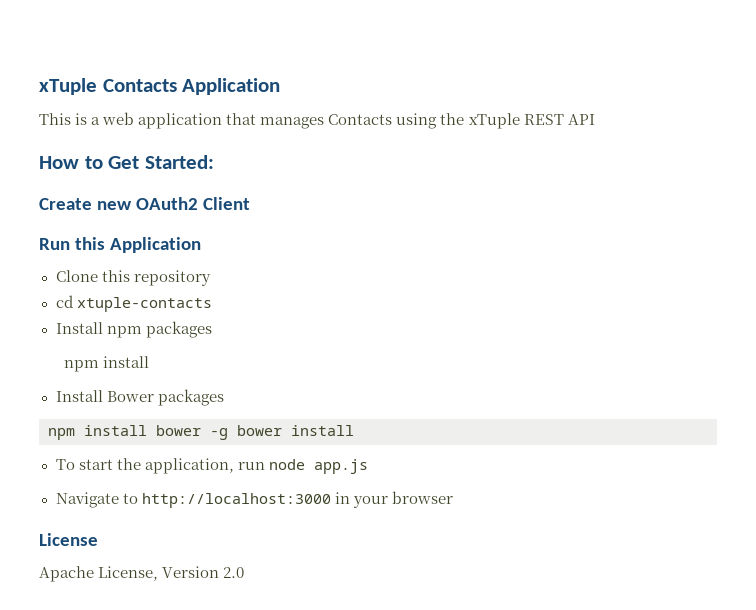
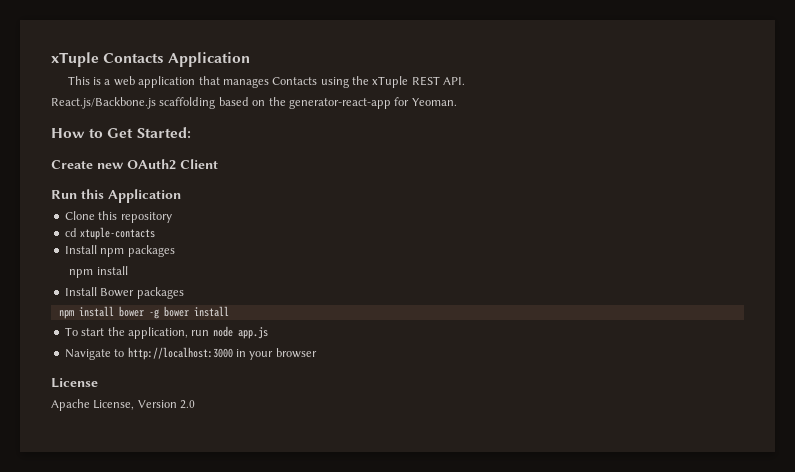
- This is a web application that manages Contacts using the xTuple REST API
+ This is a web application that manages Contacts using the xTuple REST API.
+ React.js/Backbone.js scaffolding based on the generator-react-app for Yeoman.

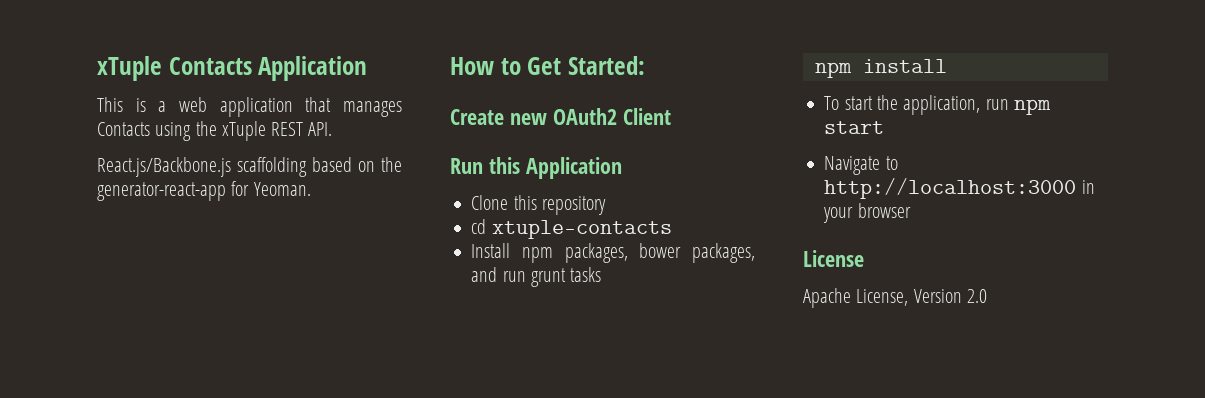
- Install npm packages
+ Install npm packages, bower packages, and run grunt tasks
  npm install
- Install Bower packages
- npm install bower -g bower install
- To start the application, run node app.js
+ To start the application, run npm start

